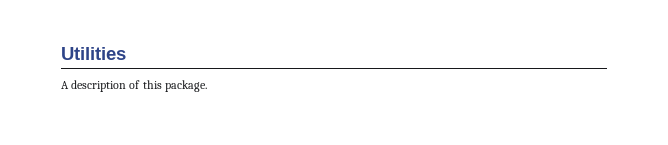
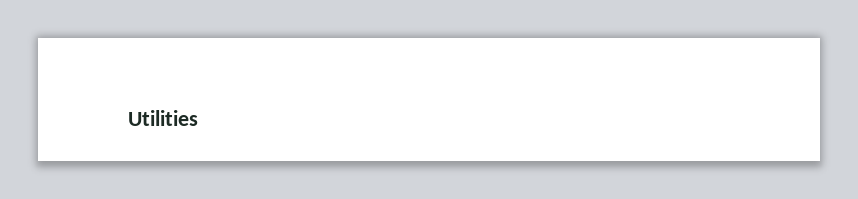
- A description of this package.

